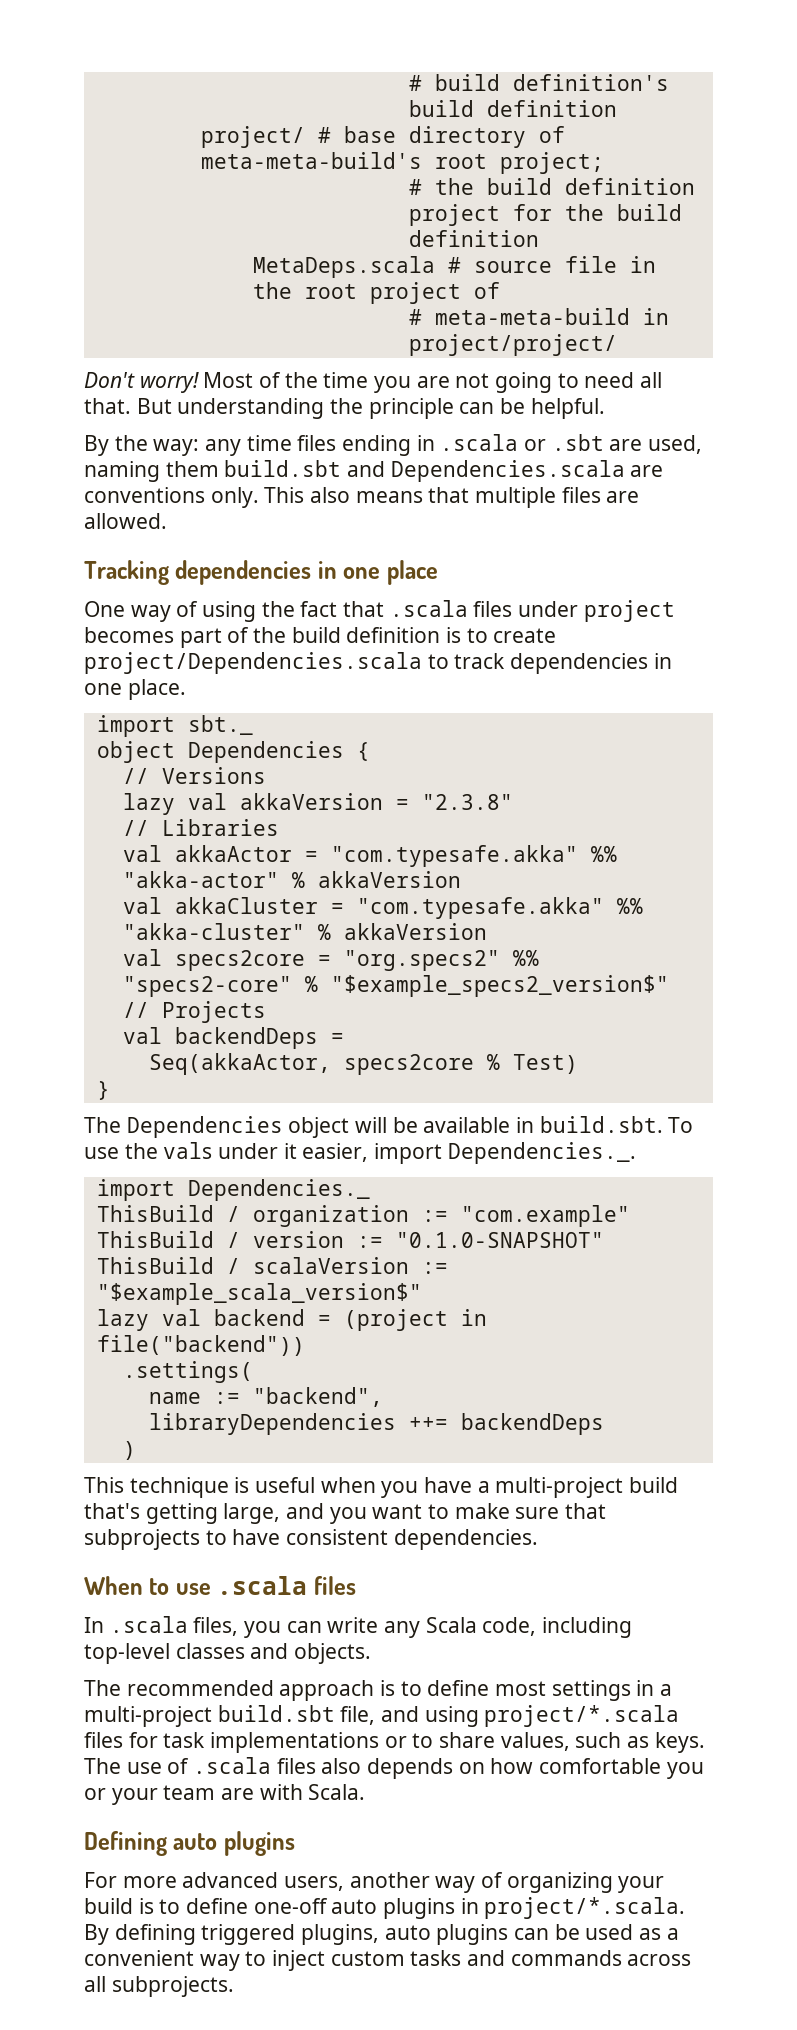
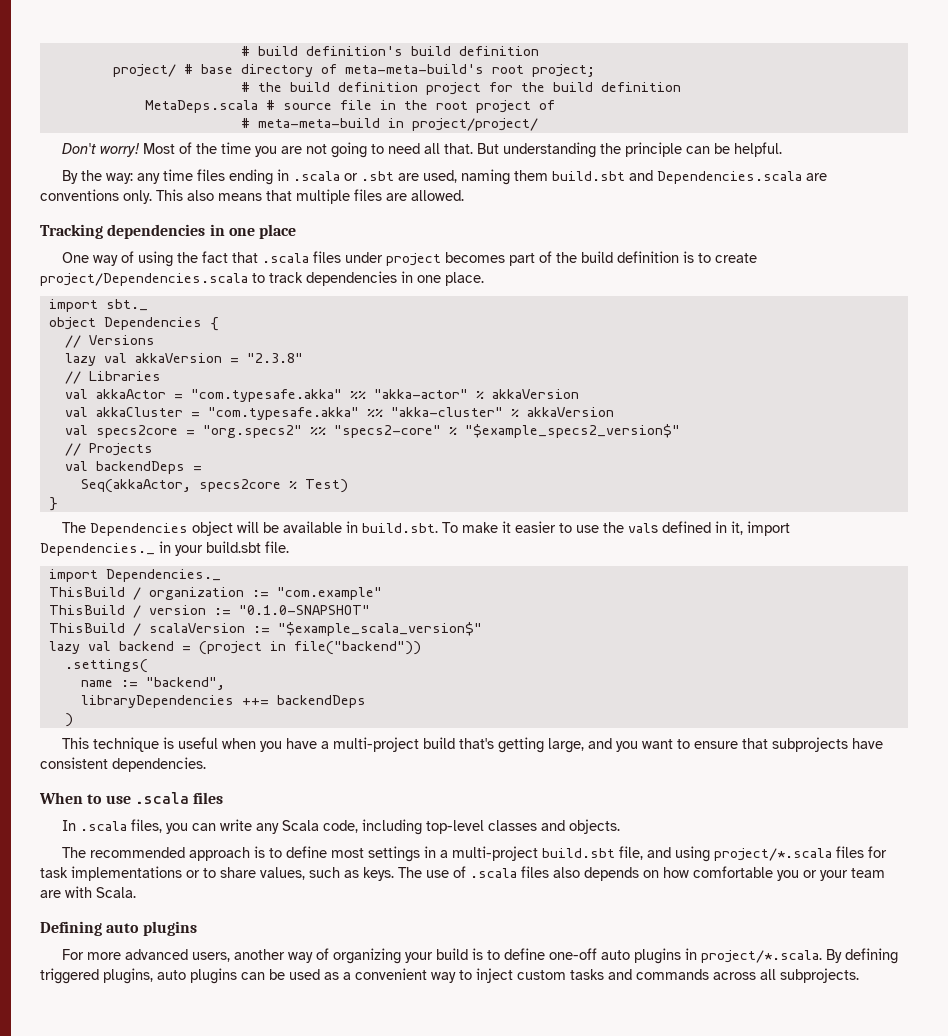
- The Dependencies object will be available in build.sbt. To use the vals under it easier, import Dependencies._.
+ The Dependencies object will be available in build.sbt. To make it easier to use the vals defined in it, import Dependencies._ in your build.sbt file.
- This technique is useful when you have a multi-project build that's getting large, and you want to make sure that subprojects to have consistent dependencies.
+ This technique is useful when you have a multi-project build that's getting large, and you want to ensure that subprojects have consistent dependencies.

